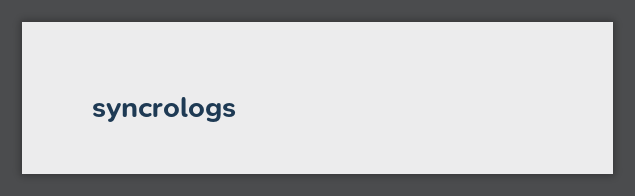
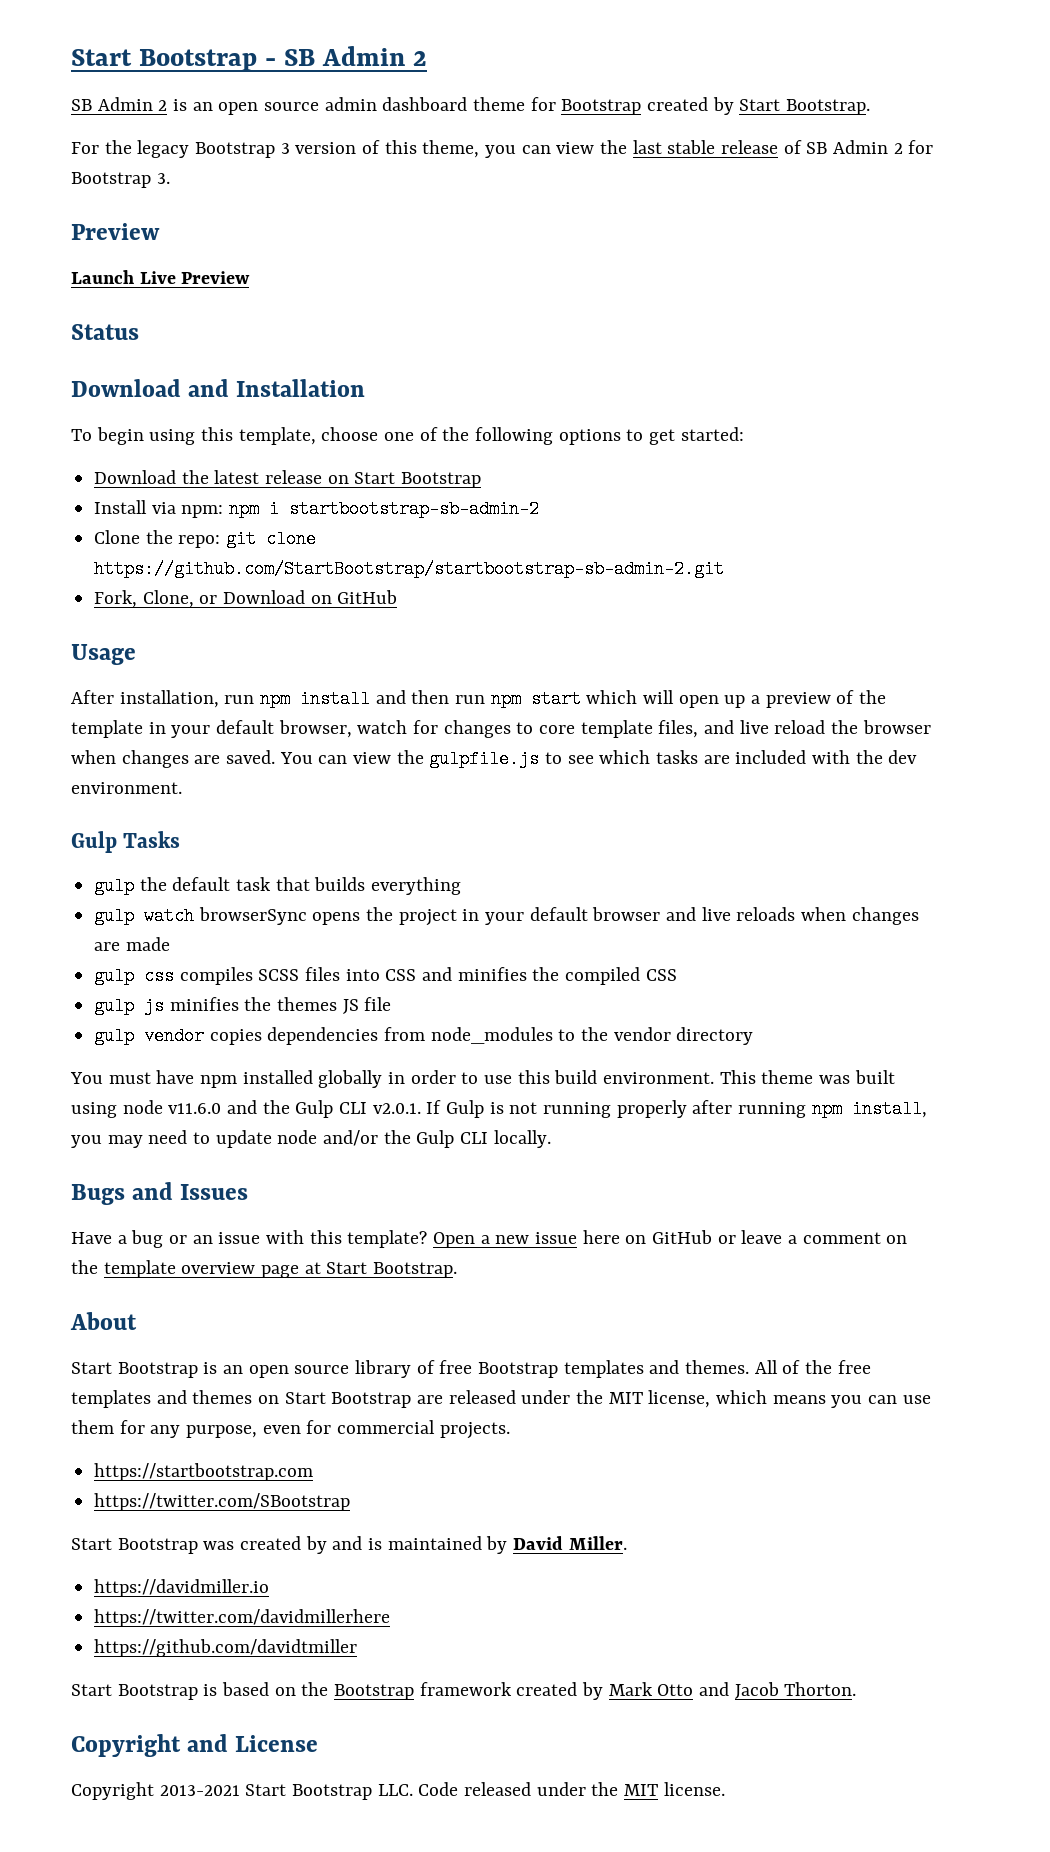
- syncrologs
+ Start Bootstrap - SB Admin 2
+ SB Admin 2 is an open source admin dashboard theme for Bootstrap created by Start Bootstrap.
+ For the legacy Bootstrap 3 version of this theme, you can view the last stable release of SB Admin 2 for Bootstrap 3.
+ Preview
+ Launch Live Preview
+ Status
+ Download and Installation
+ To begin using this template, choose one of the following options to get started:
+ Download the latest release on Start Bootstrap
+ Install via npm: npm i startbootstrap-sb-admin-2
+ Clone the repo: git clone https://github.com/StartBootstrap/startbootstrap-sb-admin-2.git
+ Fork, Clone, or Download on GitHub
+ Usage
+ After installation, run npm install and then run npm start which will open up a preview of the template in your default browser, watch for changes to core template files, and live reload the browser when changes are saved. You can view the gulpfile.js to see which tasks are included with the dev environment.
+ Gulp Tasks
+ gulp the default task that builds everything
+ gulp watch browserSync opens the project in your default browser and live reloads when changes are made
+ gulp css compiles SCSS files into CSS and minifies the compiled CSS
+ gulp js minifies the themes JS file
+ gulp vendor copies dependencies from node_modules to the vendor directory
+ You must have npm installed globally in order to use this build environment. This theme was built using node v11.6.0 and the Gulp CLI v2.0.1. If Gulp is not running properly after running npm install, you may need to update node and/or the Gulp CLI locally.
+ Bugs and Issues
+ Have a bug or an issue with this template? Open a new issue here on GitHub or leave a comment on the template overview page at Start Bootstrap.
+ About
+ Start Bootstrap is an open source library of free Bootstrap templates and themes. All of the free templates and themes on Start Bootstrap are released under the MIT license, which means you can use them for any purpose, even for commercial projects.
+ https://startbootstrap.com
+ https://twitter.com/SBootstrap
+ Start Bootstrap was created by and is maintained by David Miller.
+ https://davidmiller.io
+ https://twitter.com/davidmillerhere
+ https://github.com/davidtmiller
+ Start Bootstrap is based on the Bootstrap framework created by Mark Otto and Jacob Thorton.
+ Copyright and License
+ Copyright 2013-2021 Start Bootstrap LLC. Code released under the MIT license.

